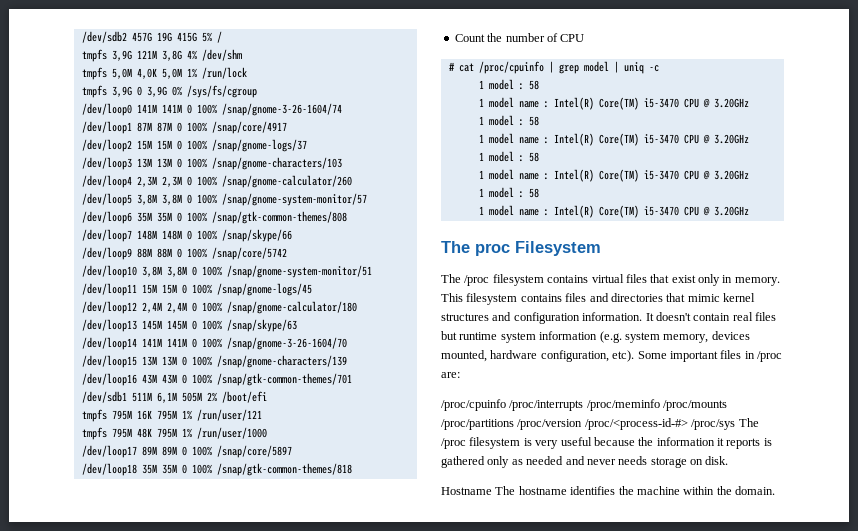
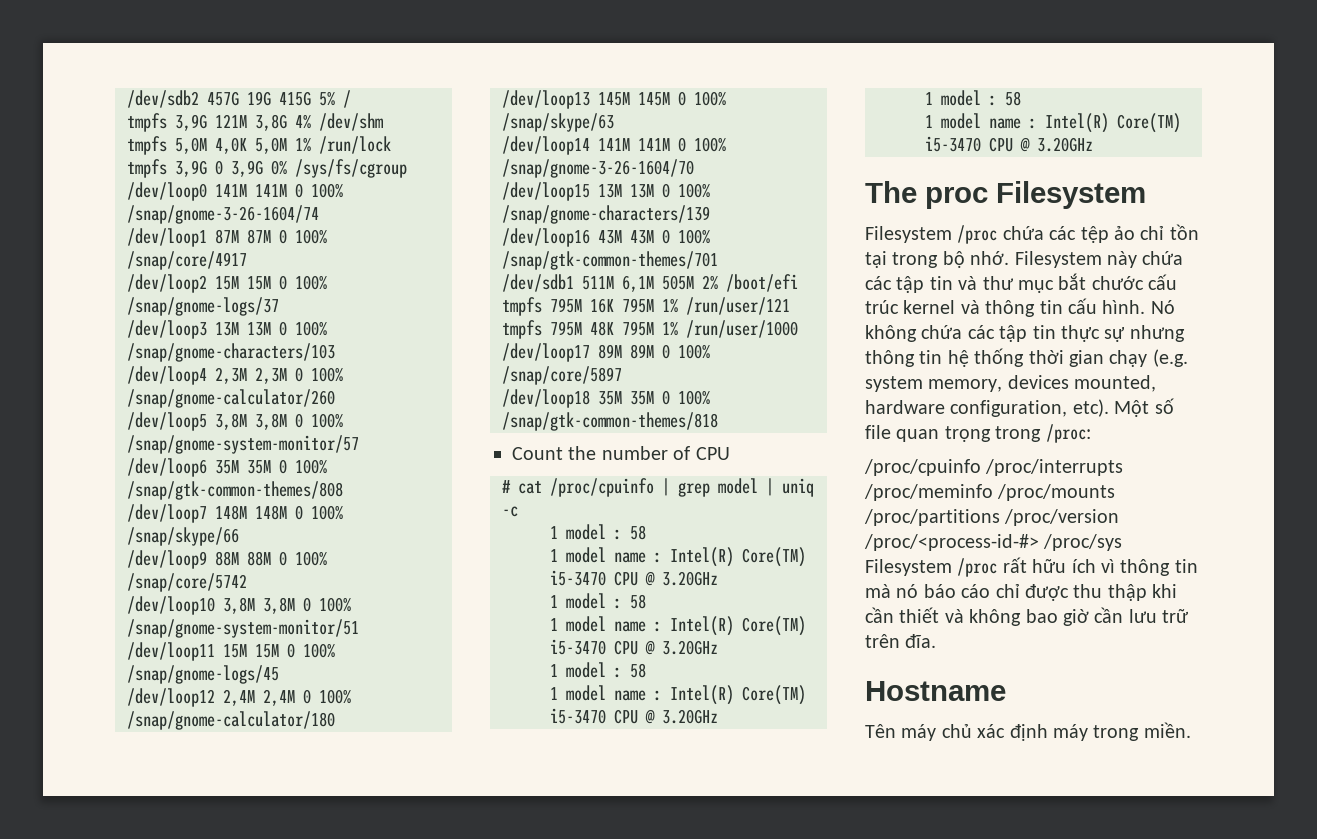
- The /proc filesystem contains virtual files that exist only in memory. This filesystem contains files and directories that mimic kernel structures and configuration information. It doesn't contain real files but runtime system information (e.g. system memory, devices mounted, hardware configuration, etc).
+ Filesystem /proc chứa các tệp ảo chỉ tồn tại trong bộ nhớ. Filesystem này chứa các tập tin và thư mục bắt chước cấu trúc kernel và thông tin cấu hình. Nó không chứa các tập tin thực sự nhưng thông tin hệ thống thời gian chạy (e.g. system memory, devices mounted, hardware configuration, etc).
- Some important files in /proc are:
+ Một số file quan trọng trong /proc:
- /proc/cpuinfo /proc/interrupts /proc/meminfo /proc/mounts /proc/partitions /proc/version /proc/<process-id-#> /proc/sys The /proc filesystem is very useful because the information it reports is gathered only as needed and never needs storage on disk.
- Hostname The hostname identifies the machine within the domain.
+ /proc/cpuinfo /proc/interrupts /proc/meminfo /proc/mounts /proc/partitions /proc/version /proc/<process-id-#> /proc/sys Filesystem /proc rất hữu ích vì thông tin mà nó báo cáo chỉ được thu thập khi cần thiết và không bao giờ cần lưu trữ trên đĩa.
+ Hostname
+ Tên máy chủ xác định máy trong miền.

